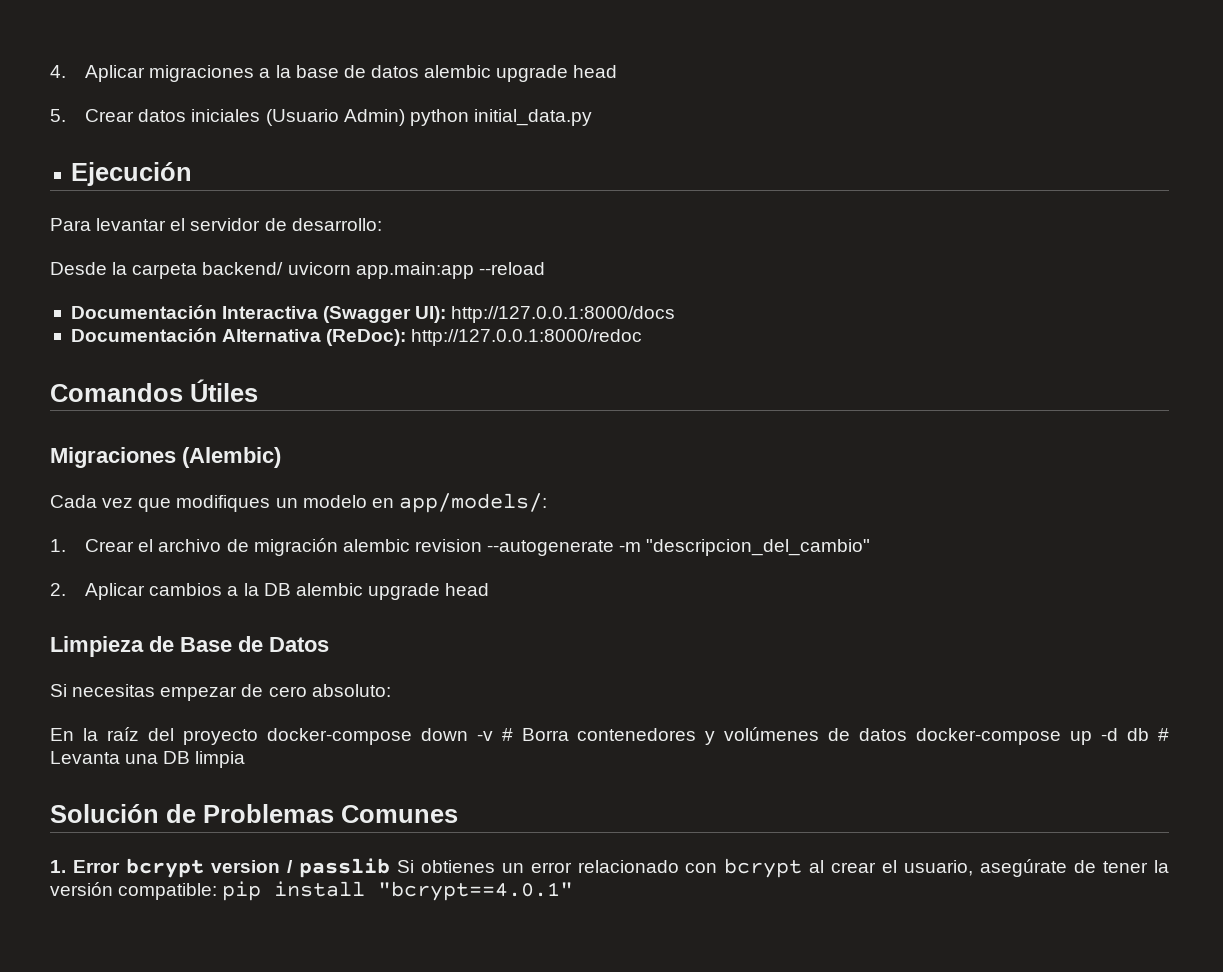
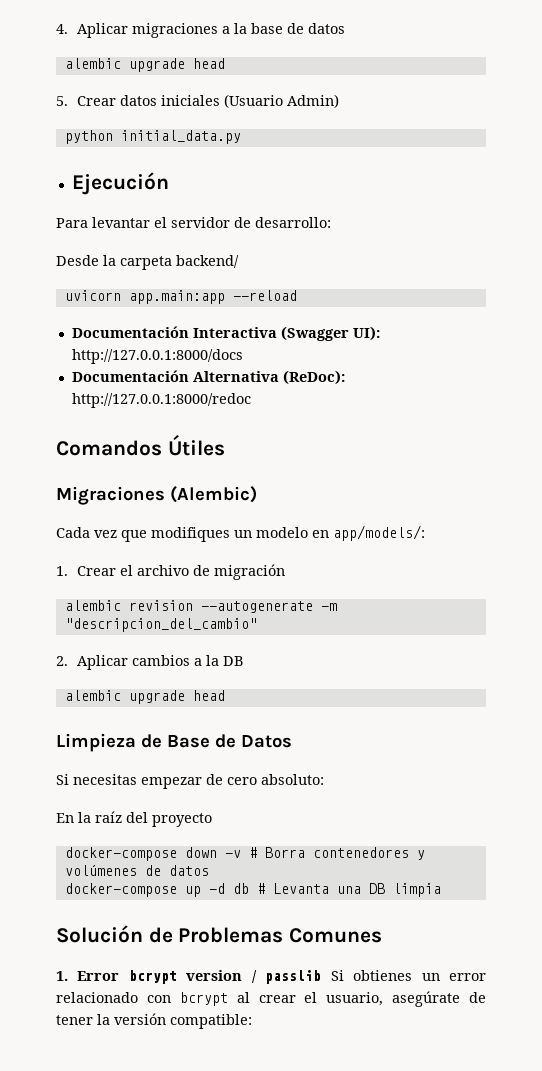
- 4. Aplicar migraciones a la base de datos alembic upgrade head
+ 4. Aplicar migraciones a la base de datos
+ alembic upgrade head
- 5. Crear datos iniciales (Usuario Admin) python initial_data.py
+ 5. Crear datos iniciales (Usuario Admin)
+ python initial_data.py
- Desde la carpeta backend/ uvicorn app.main:app --reload
+ Desde la carpeta backend/
+ uvicorn app.main:app --reload
- 1. Crear el archivo de migración alembic revision --autogenerate -m "descripcion_del_cambio"
+ 1. Crear el archivo de migración
+ alembic revision --autogenerate -m "descripcion_del_cambio"
- 2. Aplicar cambios a la DB alembic upgrade head
+ 2. Aplicar cambios a la DB
+ alembic upgrade head
- En la raíz del proyecto docker-compose down -v # Borra contenedores y volúmenes de datos docker-compose up -d db # Levanta una DB limpia
+ En la raíz del proyecto
+ docker-compose down -v # Borra contenedores y volúmenes de datos
+ docker-compose up -d db # Levanta una DB limpia
- 1. Error bcrypt version / passlib Si obtienes un error relacionado con bcrypt al crear el usuario, asegúrate de tener la versión compatible: pip install "bcrypt==4.0.1"
+ 1. Error bcrypt version / passlib Si obtienes un error relacionado con bcrypt al crear el usuario, asegúrate de tener la versión compatible:

